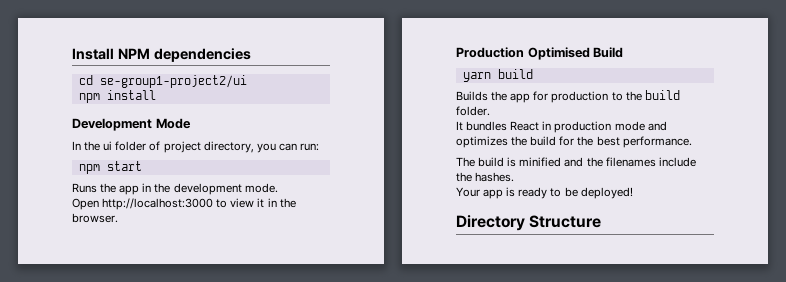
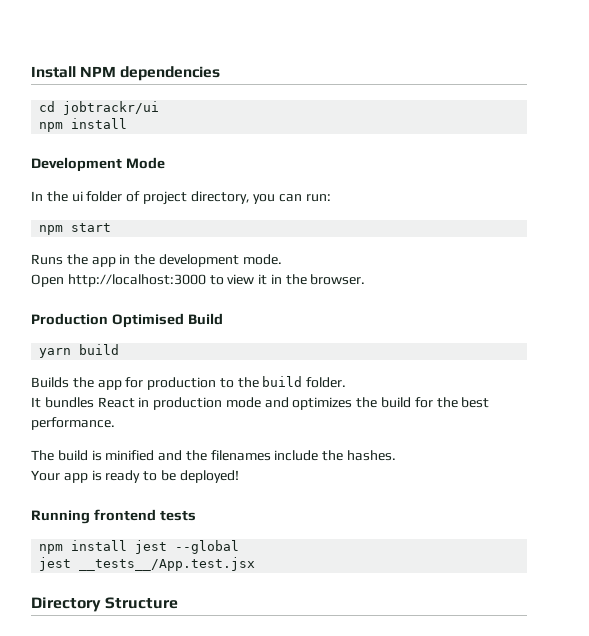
- cd se-group1-project2/ui
+ cd jobtrackr/ui
+ Running frontend tests
+ npm install jest --global
+ jest __tests__/App.test.jsx

